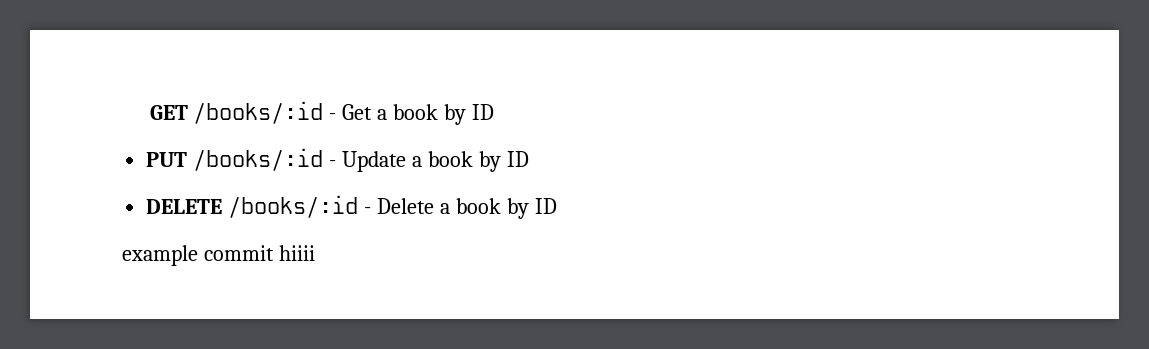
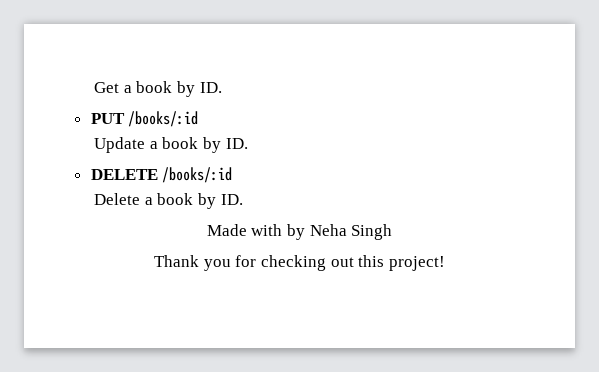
- GET /books/:id - Get a book by ID
+ Get a book by ID.
- PUT /books/:id - Update a book by ID
+ PUT /books/:id
+ Update a book by ID.
- DELETE /books/:id - Delete a book by ID
- example commit hiiii
+ DELETE /books/:id
+ Delete a book by ID.
+ Made with by Neha Singh
+ Thank you for checking out this project!

